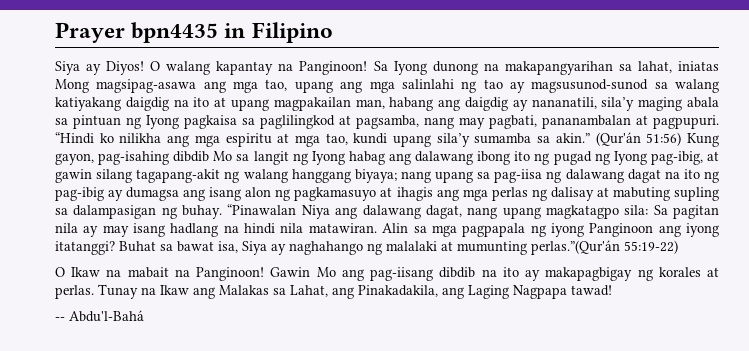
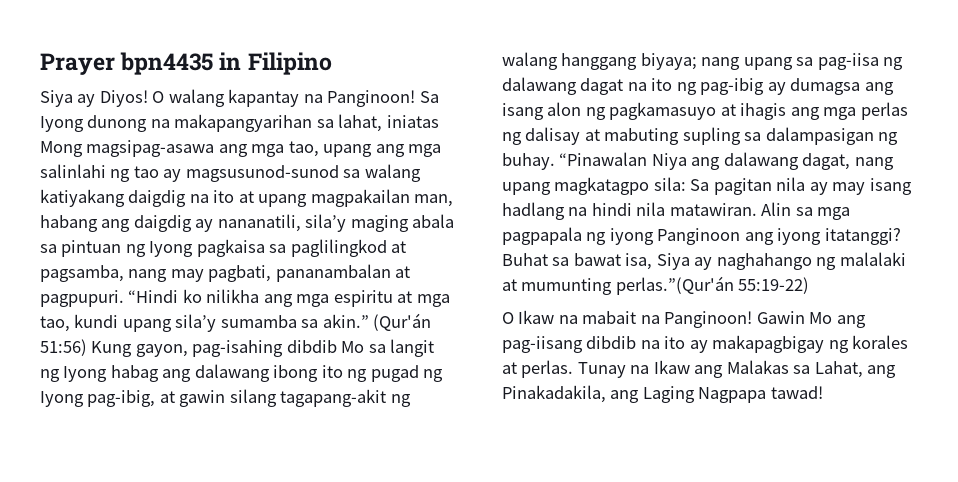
- -- Abdu'l-Bahá

